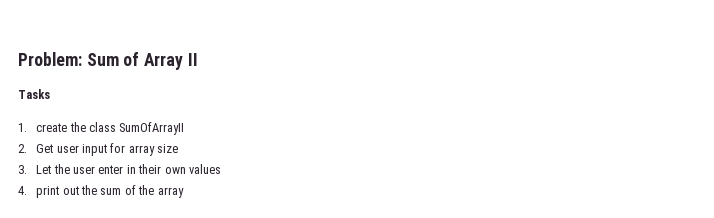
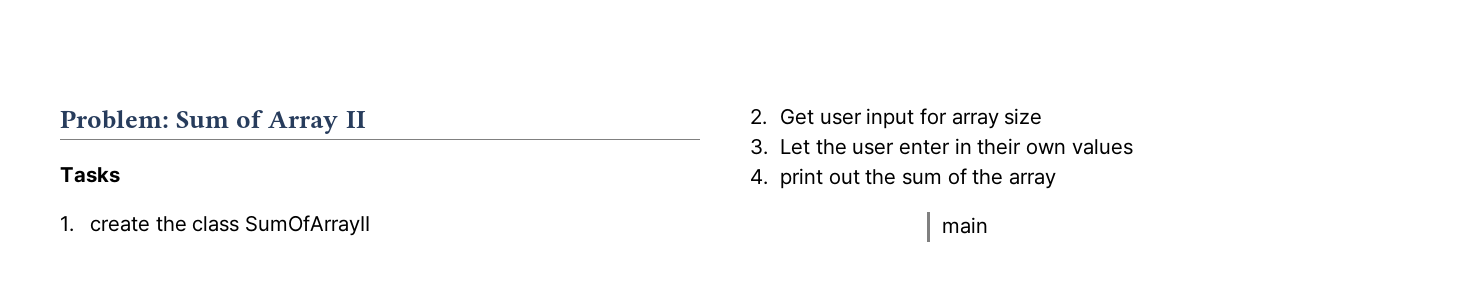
+ main

